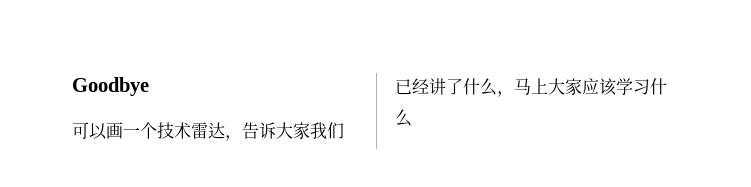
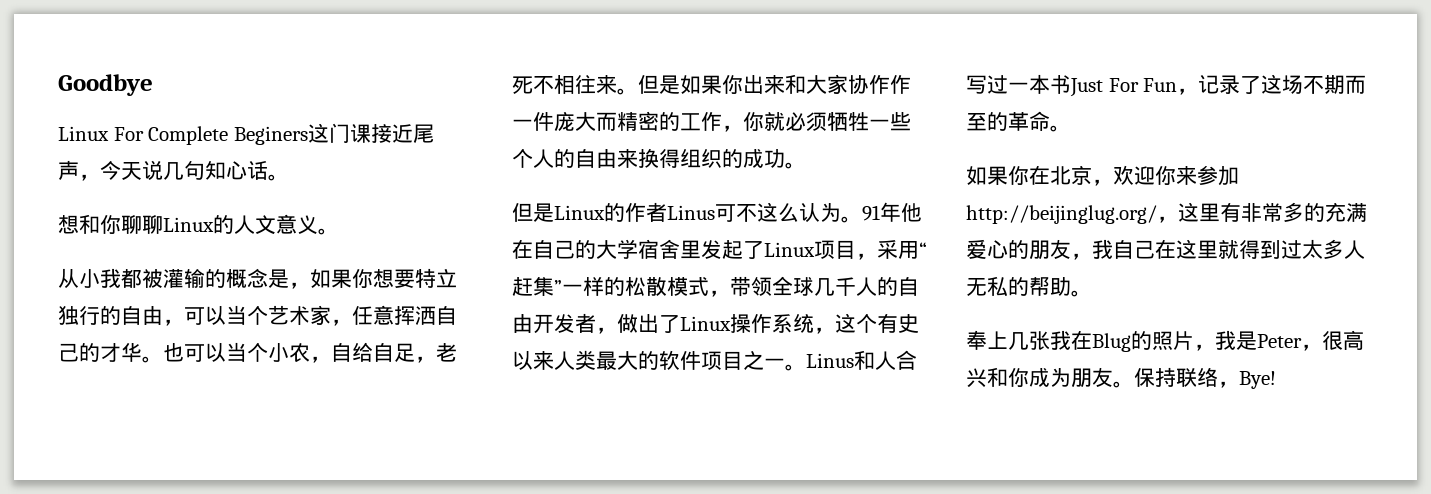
- 可以画一个技术雷达，告诉大家我们已经讲了什么，马上大家应该学习什么
+ Linux For Complete Beginers这门课接近尾声，今天说几句知心话。
+ 想和你聊聊Linux的人文意义。
+ 从小我都被灌输的概念是，如果你想要特立独行的自由，可以当个艺术家，任意挥洒自己的才华。也可以当个小农，自给自足，老死不相往来。但是如果你出来和大家协作作一件庞大而精密的工作，你就必须牺牲一些个人的自由来换得组织的成功。
+ 但是Linux的作者Linus可不这么认为。91年他在自己的大学宿舍里发起了Linux项目，采用“赶集”一样的松散模式，带领全球几千人的自由开发者，做出了Linux操作系统，这个有史以来人类最大的软件项目之一。Linus和人合写过一本书Just For Fun，记录了这场不期而至的革命。
+ 如果你在北京，欢迎你来参加http://beijinglug.org/，这里有非常多的充满爱心的朋友，我自己在这里就得到过太多人无私的帮助。
+ 奉上几张我在Blug的照片，我是Peter，很高兴和你成为朋友。保持联络，Bye!

